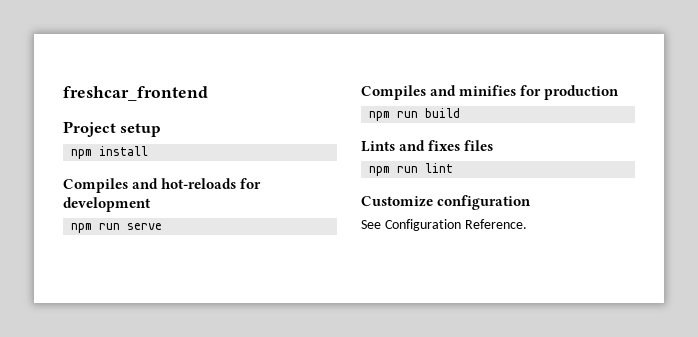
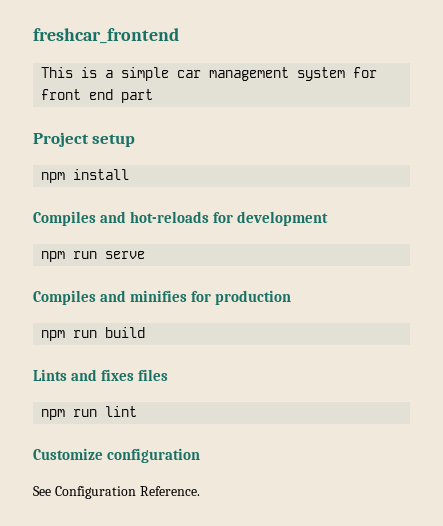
+ This is a simple car management system for front end part

